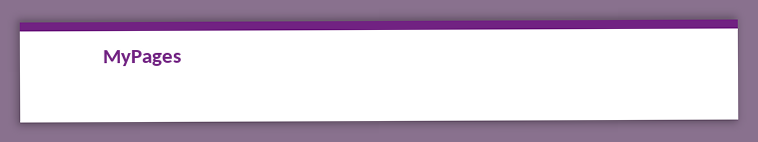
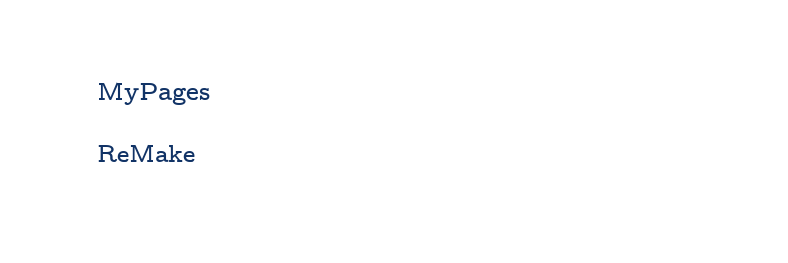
+ ReMake

